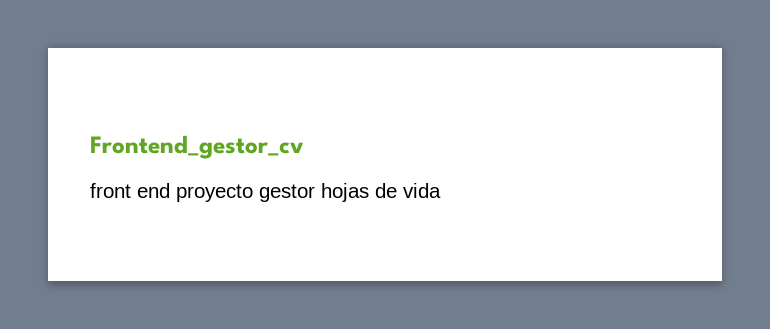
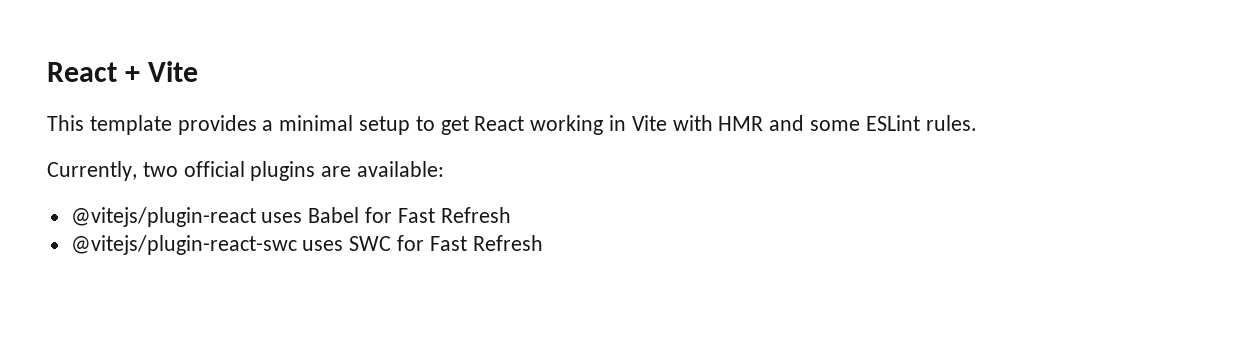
- Frontend_gestor_cv
- front end proyecto gestor hojas de vida
+ React + Vite
+ This template provides a minimal setup to get React working in Vite with HMR and some ESLint rules.
+ Currently, two official plugins are available:
+ @vitejs/plugin-react uses Babel for Fast Refresh
+ @vitejs/plugin-react-swc uses SWC for Fast Refresh

